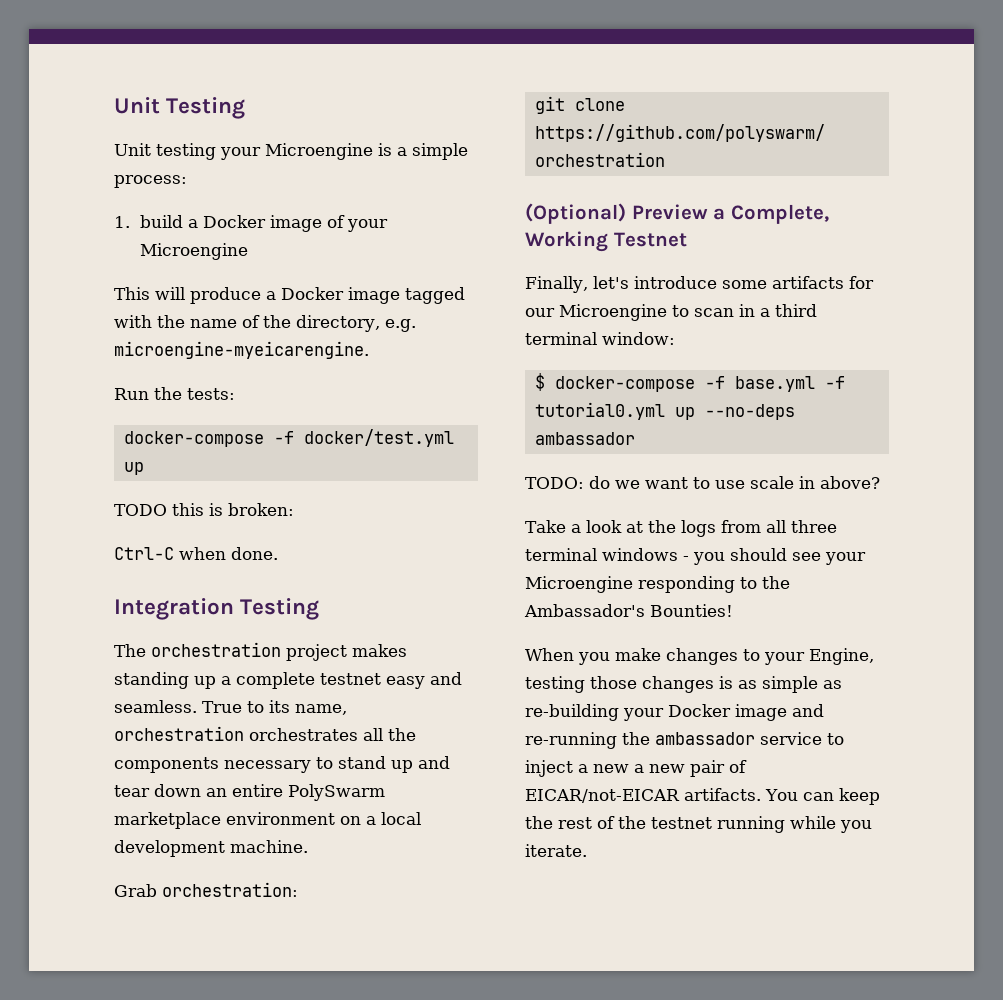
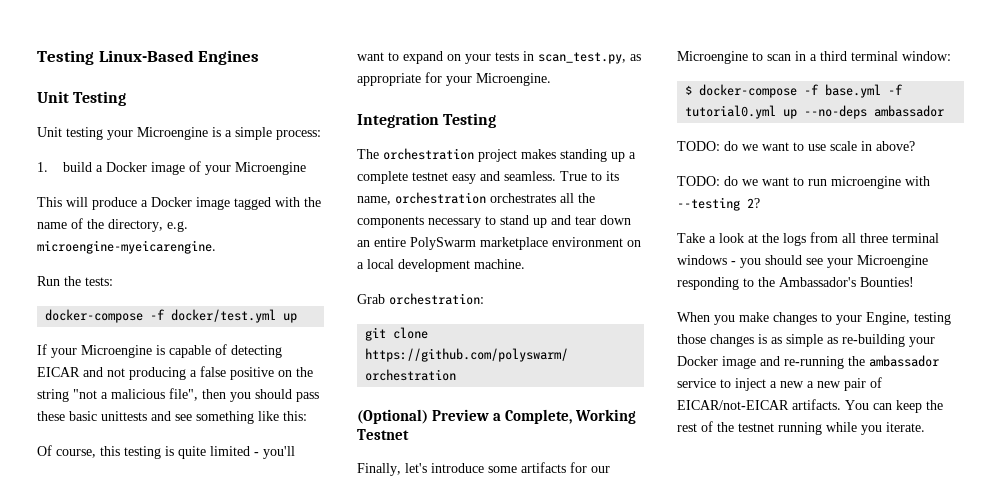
+ Testing Linux-Based Engines
- TODO this is broken:
- Ctrl-C when done.
+ If your Microengine is capable of detecting EICAR and not producing a false positive on the string "not a malicious file", then you should pass these basic unittests and see something like this:
+ Of course, this testing is quite limited - you'll want to expand on your tests in scan_test.py, as appropriate for your Microengine.
+ TODO: do we want to run microengine with --testing 2?

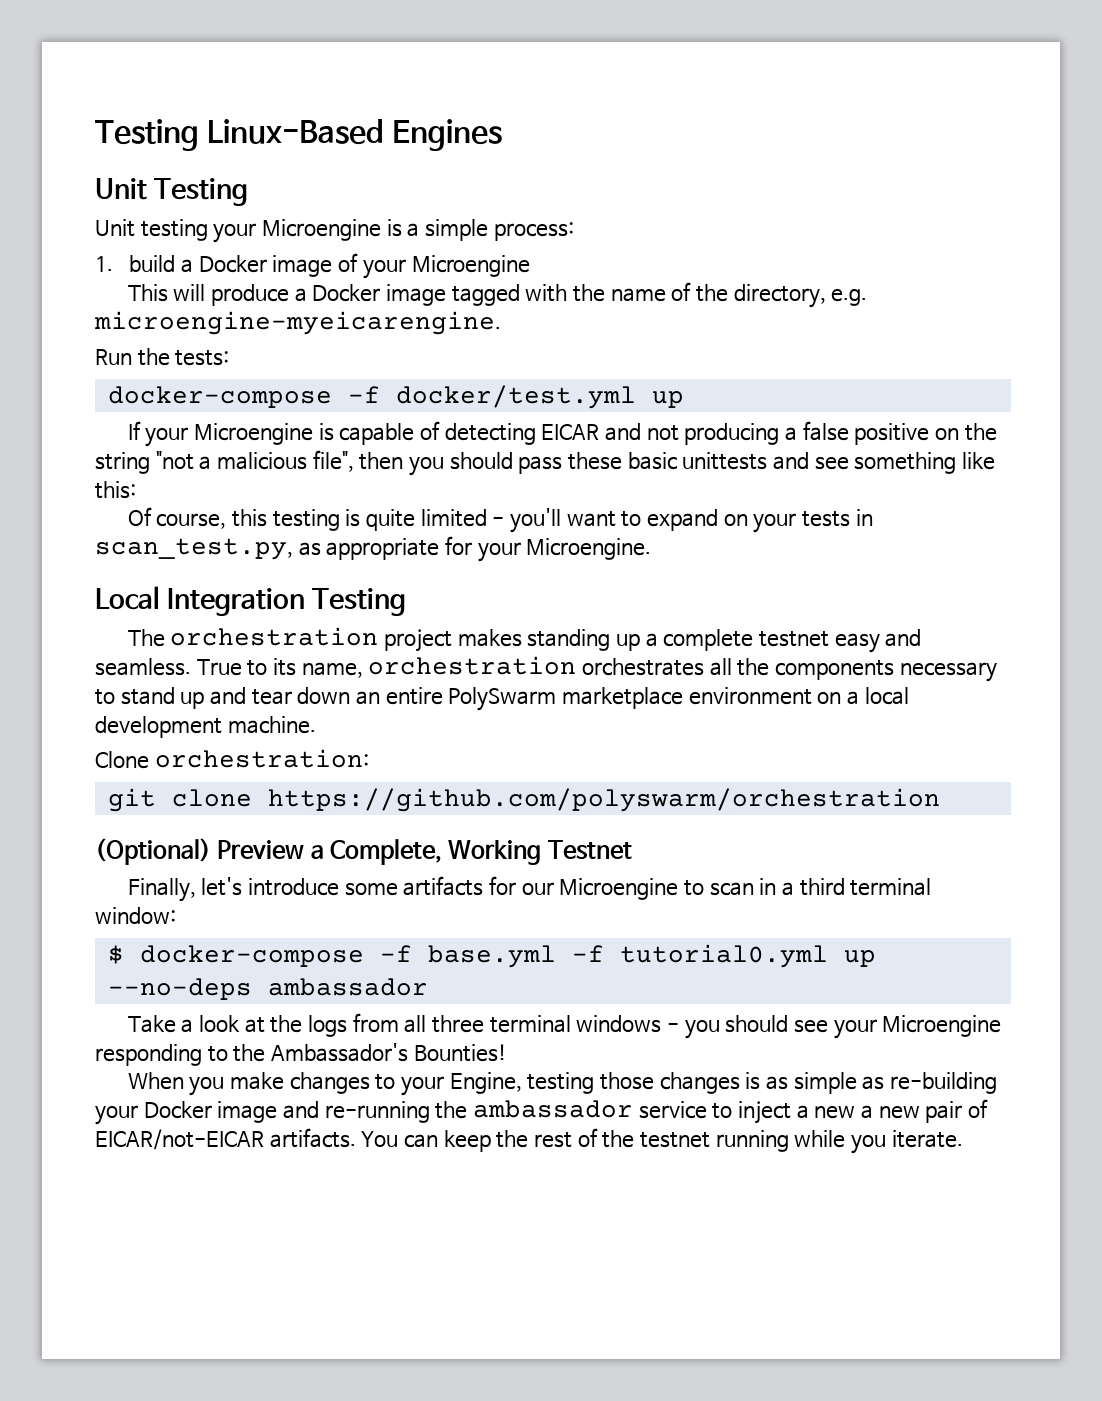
- Integration Testing
+ Local Integration Testing
- Grab orchestration:
+ Clone orchestration:
- TODO: do we want to use scale in above?
- TODO: do we want to run microengine with --testing 2?

